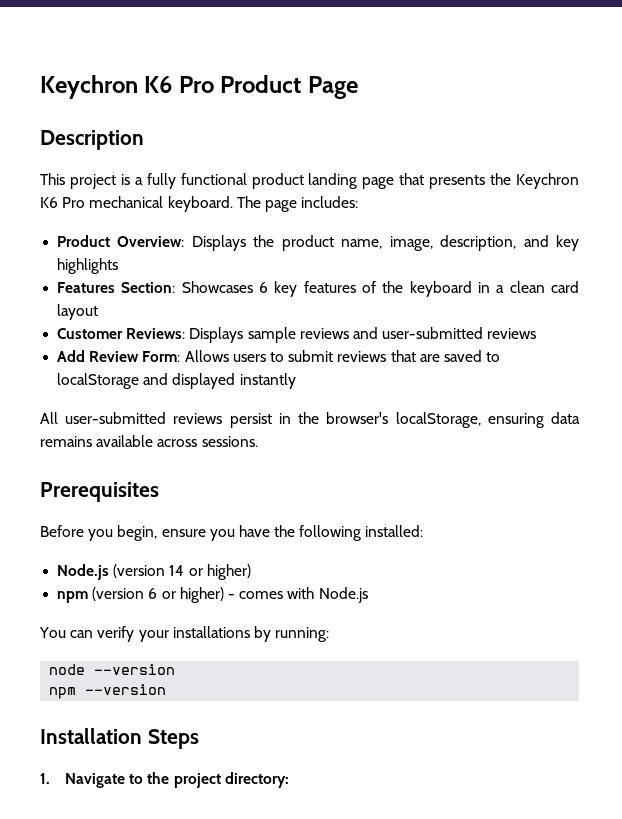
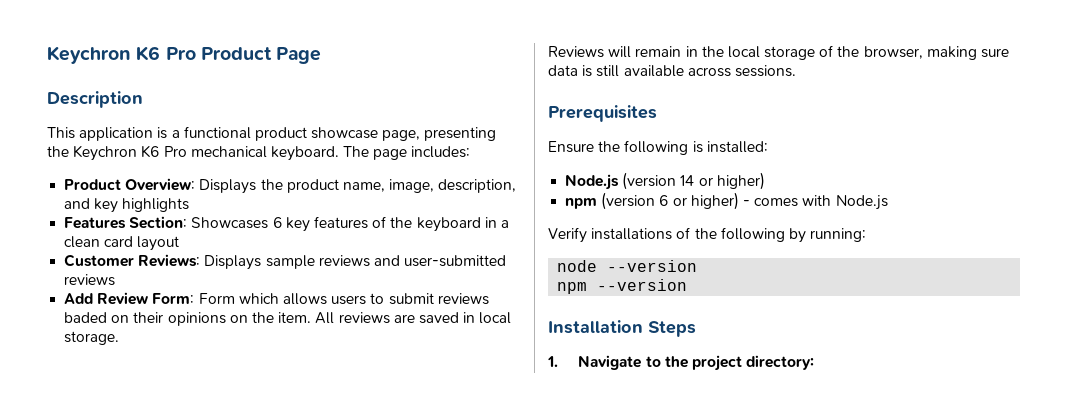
- This project is a fully functional product landing page that presents the Keychron K6 Pro mechanical keyboard.
+ This application is a functional product showcase page, presenting the Keychron K6 Pro mechanical keyboard.
- Add Review Form: Allows users to submit reviews that are saved to localStorage and displayed instantly
- All user-submitted reviews persist in the browser's localStorage, ensuring data remains available across sessions.
+ Add Review Form: Form which allows users to submit reviews baded on their opinions on the item. All reviews are saved in local storage.
+ Reviews will remain in the local storage of the browser, making sure data is still available across sessions.
  Prerequisites
- Before you begin, ensure you have the following installed:
+ Ensure the following is installed:
- You can verify your installations by running:
+ Verify installations of the following by running:

